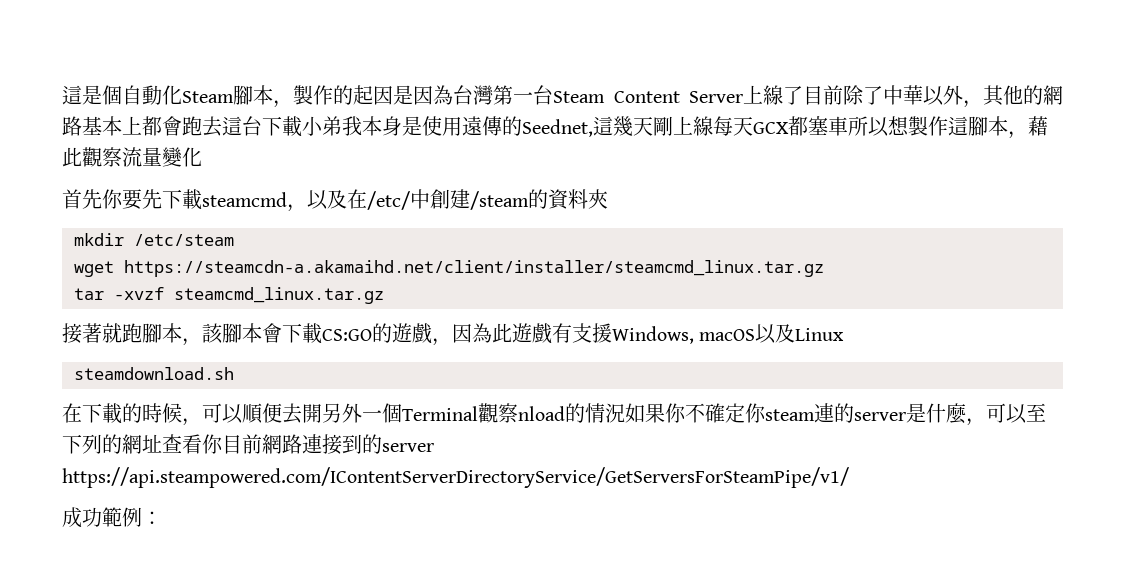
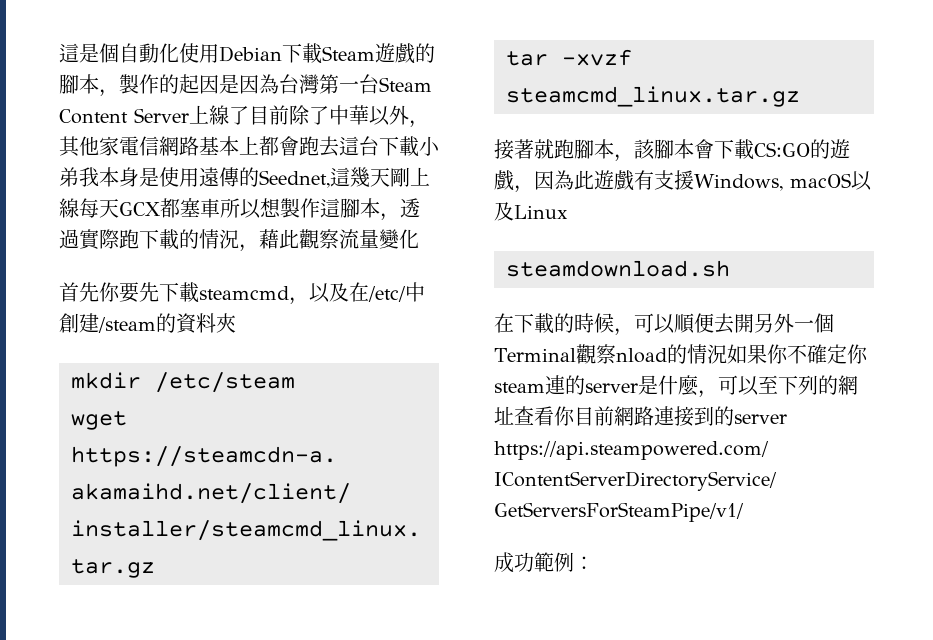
- 這是個自動化Steam腳本，製作的起因是因為台灣第一台Steam Content Server上線了目前除了中華以外，其他的網路基本上都會跑去這台下載小弟我本身是使用遠傳的Seednet,這幾天剛上線每天GCX都塞車所以想製作這腳本，藉此觀察流量變化
+ 這是個自動化使用Debian下載Steam遊戲的腳本，製作的起因是因為台灣第一台Steam Content Server上線了目前除了中華以外，其他家電信網路基本上都會跑去這台下載小弟我本身是使用遠傳的Seednet,這幾天剛上線每天GCX都塞車所以想製作這腳本，透過實際跑下載的情況，藉此觀察流量變化

